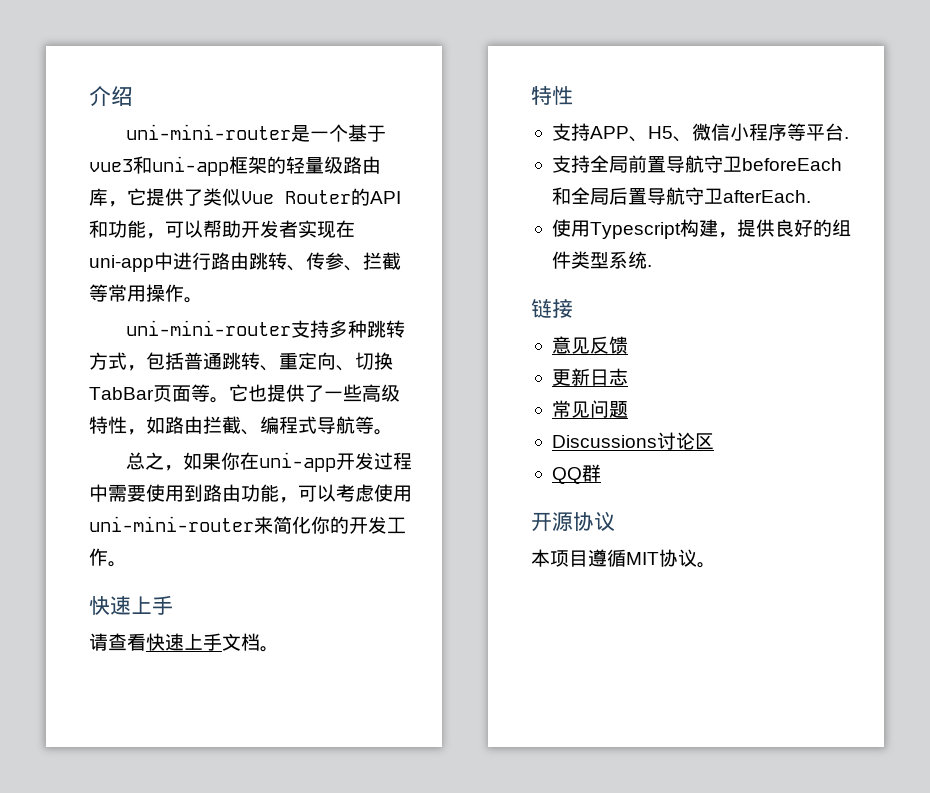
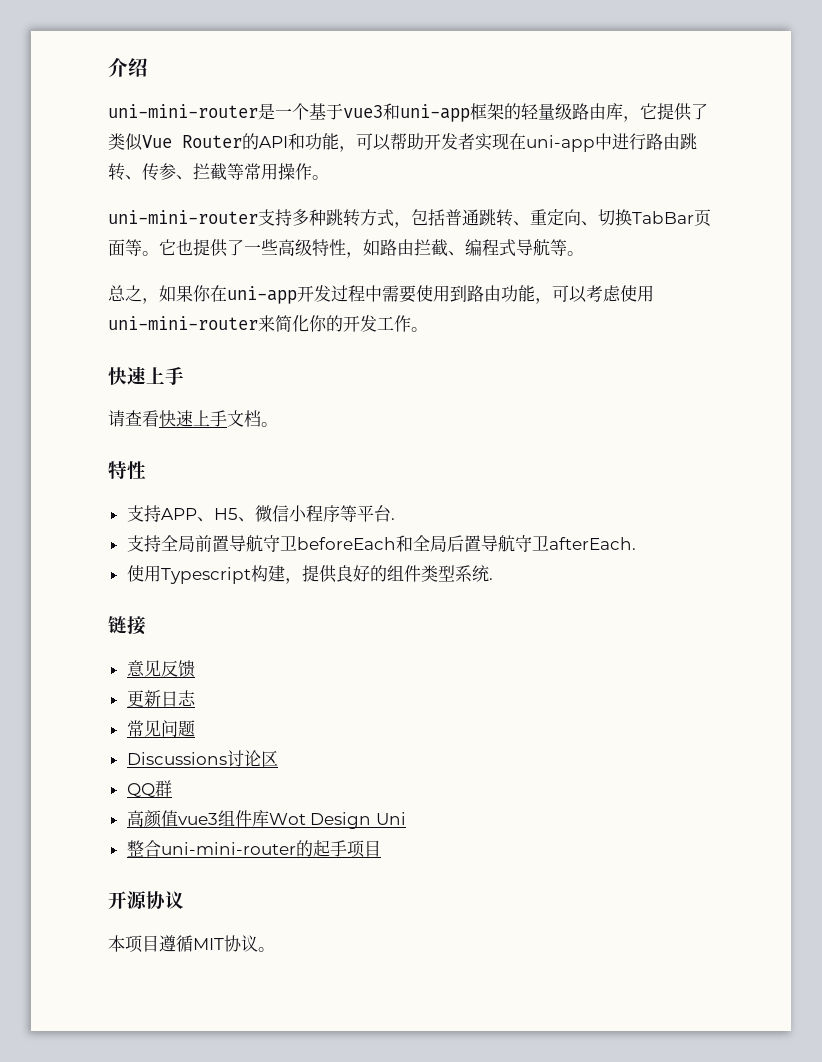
+ 高颜值vue3组件库Wot Design Uni
+ 整合uni-mini-router的起手项目

